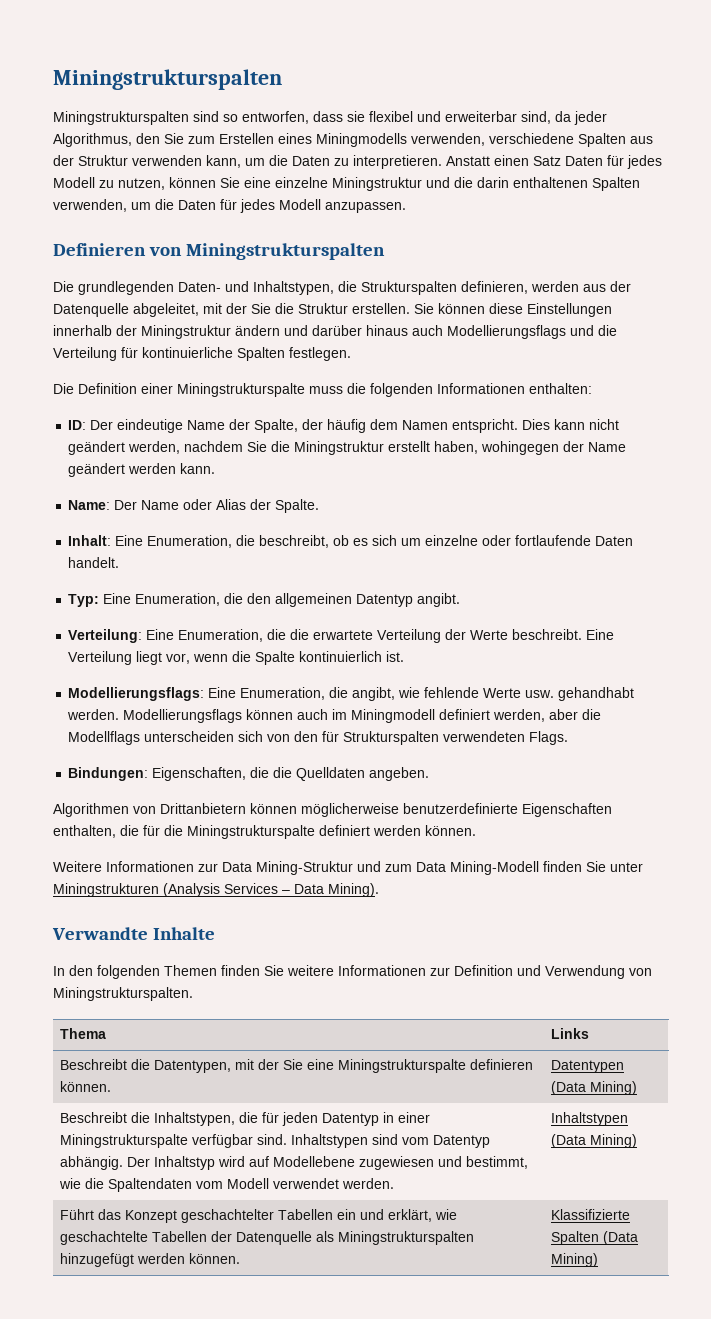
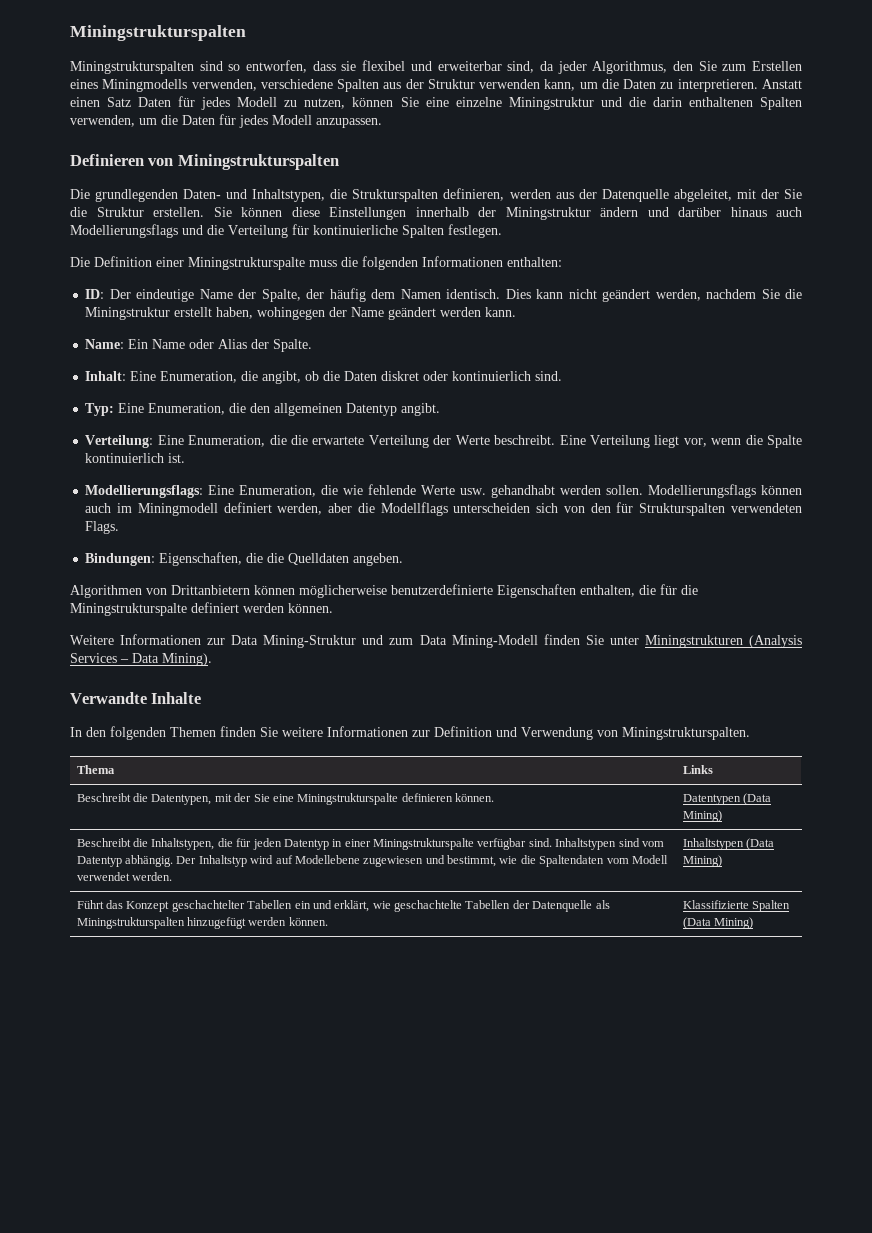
- ID: Der eindeutige Name der Spalte, der häufig dem Namen entspricht.
+ ID: Der eindeutige Name der Spalte, der häufig dem Namen identisch.
- Name: Der Name oder Alias der Spalte.
+ Name: Ein Name oder Alias der Spalte.
- Inhalt: Eine Enumeration, die beschreibt, ob es sich um einzelne oder fortlaufende Daten handelt.
+ Inhalt: Eine Enumeration, die angibt, ob die Daten diskret oder kontinuierlich sind.
- Modellierungsflags: Eine Enumeration, die angibt, wie fehlende Werte usw. gehandhabt werden.
+ Modellierungsflags: Eine Enumeration, die wie fehlende Werte usw. gehandhabt werden sollen.

